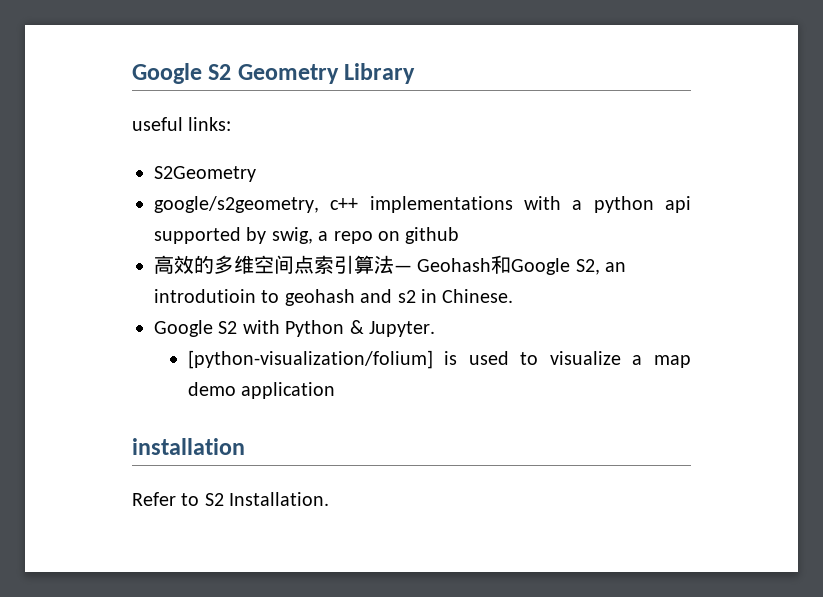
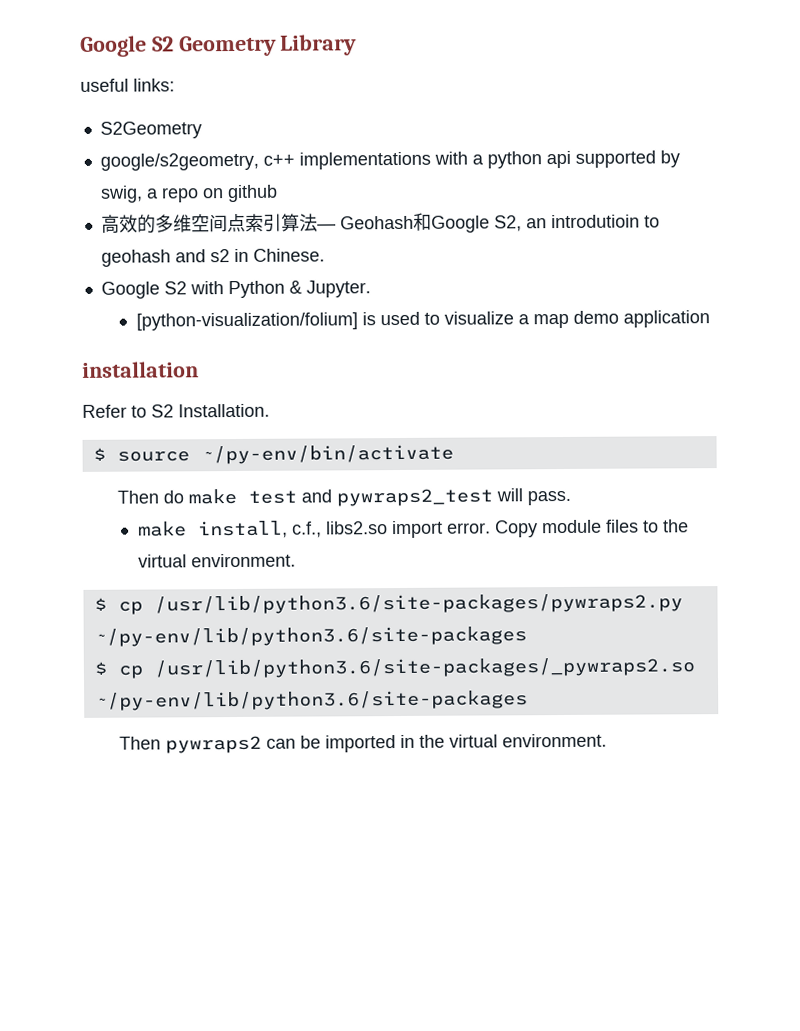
+ $ source ~/py-env/bin/activate
+ Then do make test and pywraps2_test will pass.
+ make install, c.f., libs2.so import error. Copy module files to the virtual environment.
+ $ cp /usr/lib/python3.6/site-packages/pywraps2.py ~/py-env/lib/python3.6/site-packages
+ $ cp /usr/lib/python3.6/site-packages/_pywraps2.so ~/py-env/lib/python3.6/site-packages
+ Then pywraps2 can be imported in the virtual environment.

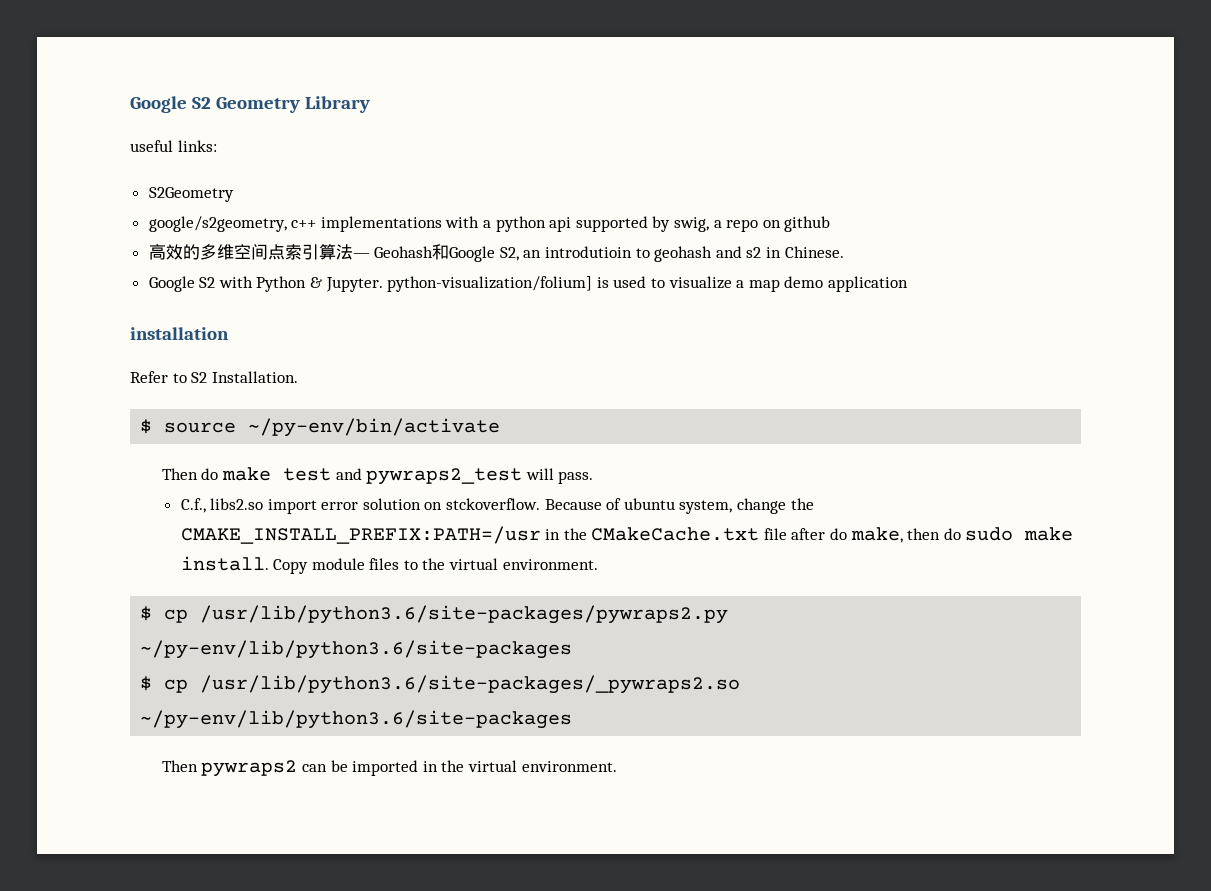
- Google S2 with Python & Jupyter.
- [python-visualization/folium] is used to visualize a map demo application
+ Google S2 with Python & Jupyter. python-visualization/folium] is used to visualize a map demo application
- make install, c.f., libs2.so import error.
+ C.f., libs2.so import error solution on stckoverflow. Because of ubuntu system, change the CMAKE_INSTALL_PREFIX:PATH=/usr in the CMakeCache.txt file after do make, then do sudo make install.

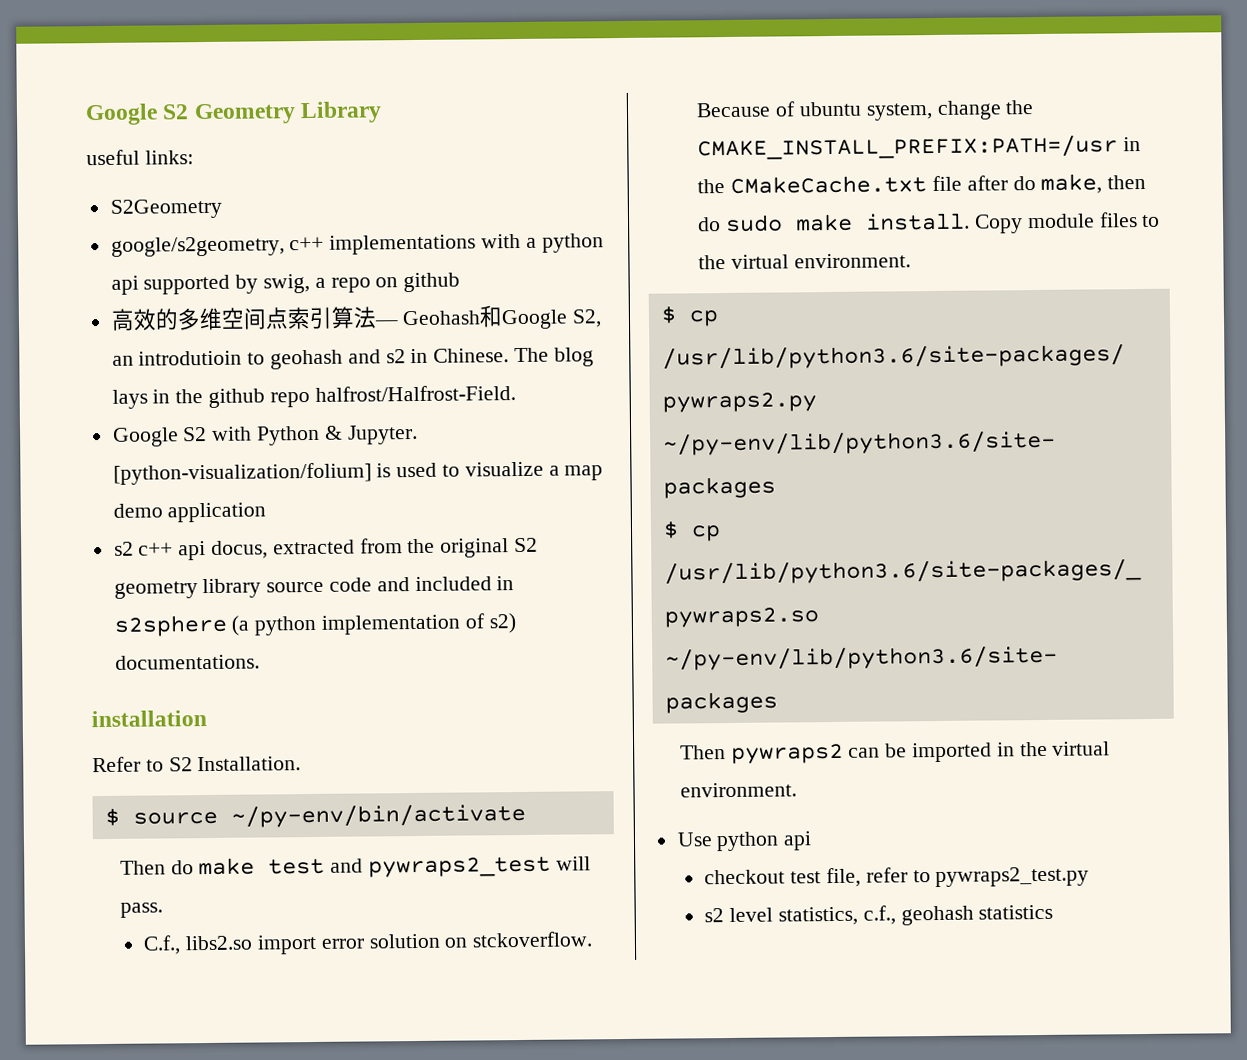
+ The blog lays in the github repo halfrost/Halfrost-Field.
- Google S2 with Python & Jupyter. python-visualization/folium] is used to visualize a map demo application
+ Google S2 with Python & Jupyter. [python-visualization/folium] is used to visualize a map demo application
+ s2 c++ api docus, extracted from the original S2 geometry library source code and included in s2sphere (a python implementation of s2) documentations.
+ Use python api
+ checkout test file, refer to pywraps2_test.py
+ s2 level statistics, c.f., geohash statistics

